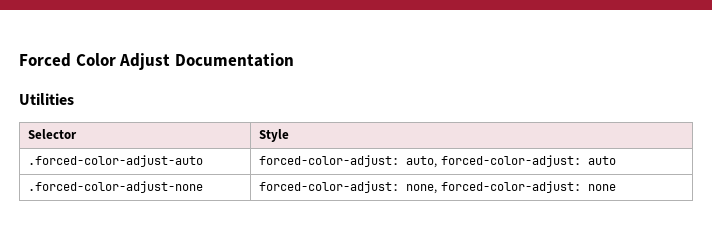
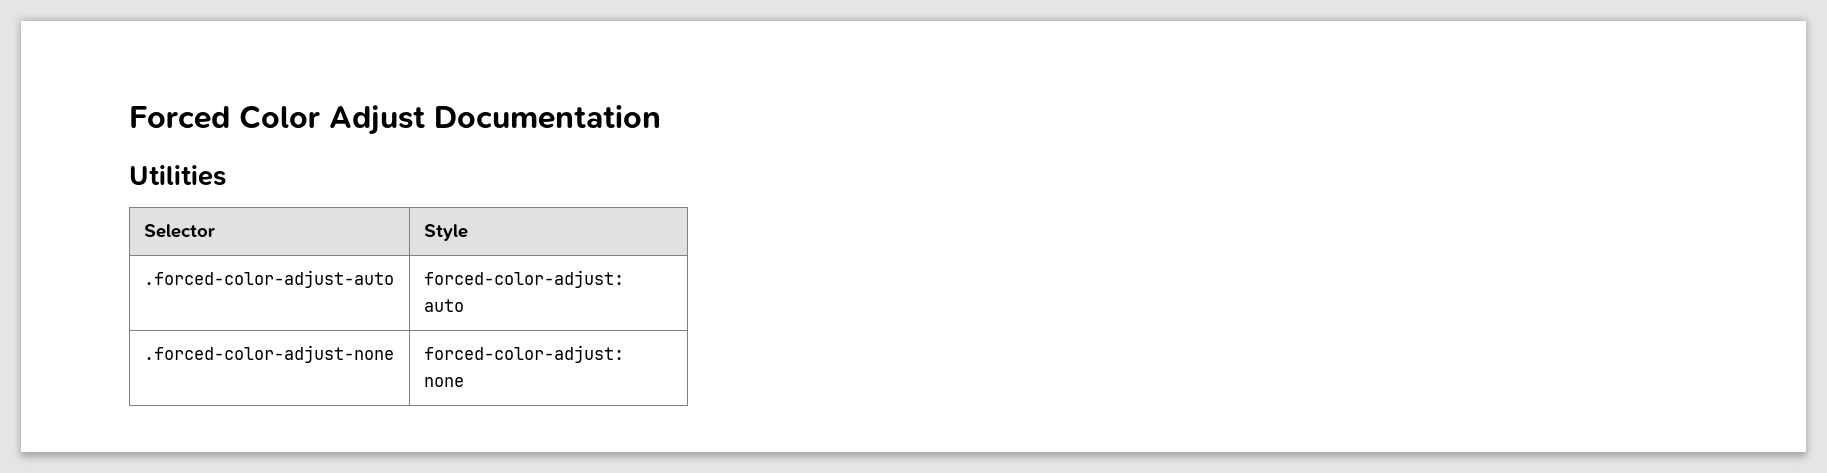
- .forced-color-adjust-auto | forced-color-adjust: auto, forced-color-adjust: auto
+ .forced-color-adjust-auto | forced-color-adjust: auto
- .forced-color-adjust-none | forced-color-adjust: none, forced-color-adjust: none
+ .forced-color-adjust-none | forced-color-adjust: none

